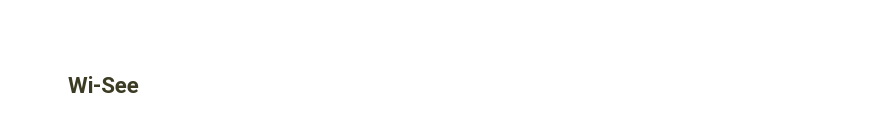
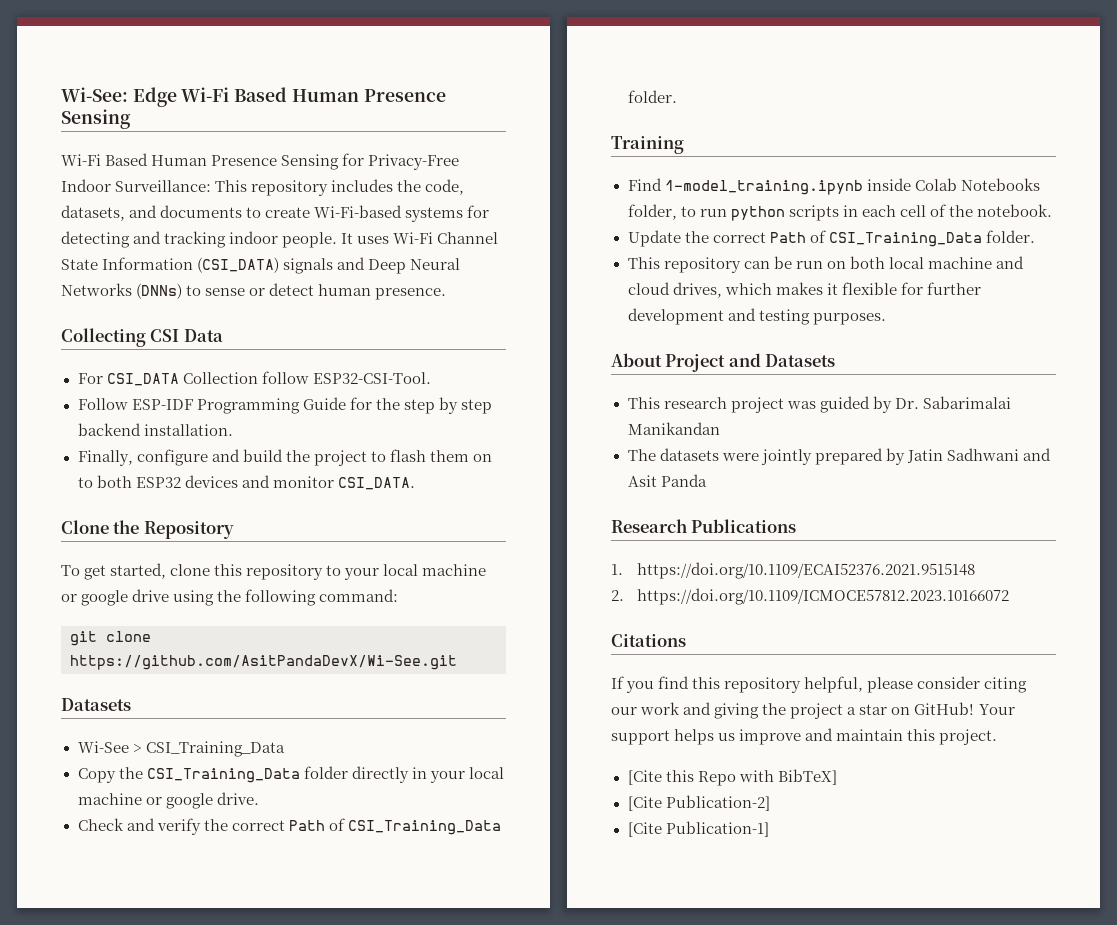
- Wi-See
+ Wi-See: Edge Wi-Fi Based Human Presence Sensing
+ Wi-Fi Based Human Presence Sensing for Privacy-Free Indoor Surveillance: This repository includes the code, datasets, and documents to create Wi-Fi-based systems for detecting and tracking indoor people. It uses Wi-Fi Channel State Information (CSI_DATA) signals and Deep Neural Networks (DNNs) to sense or detect human presence.
+ Collecting CSI Data
+ For CSI_DATA Collection follow ESP32-CSI-Tool.
+ Follow ESP-IDF Programming Guide for the step by step backend installation.
+ Finally, configure and build the project to flash them on to both ESP32 devices and monitor CSI_DATA.
+ Clone the Repository
+ To get started, clone this repository to your local machine or google drive using the following command:
+ git clone https://github.com/AsitPandaDevX/Wi-See.git
+ Datasets
+ Wi-See > CSI_Training_Data
+ Copy the CSI_Training_Data folder directly in your local machine or google drive.
+ Check and verify the correct Path of CSI_Training_Data folder.
+ Training
+ Find 1-model_training.ipynb inside Colab Notebooks folder, to run python scripts in each cell of the notebook.
+ Update the correct Path of CSI_Training_Data folder.
+ This repository can be run on both local machine and cloud drives, which makes it flexible for further development and testing purposes.
+ About Project and Datasets
+ This research project was guided by Dr. Sabarimalai Manikandan
+ The datasets were jointly prepared by Jatin Sadhwani and Asit Panda
+ Research Publications
+ 1. https://doi.org/10.1109/ECAI52376.2021.9515148
+ 2. https://doi.org/10.1109/ICMOCE57812.2023.10166072
+ Citations
+ If you find this repository helpful, please consider citing our work and giving the project a star on GitHub! Your support helps us improve and maintain this project.
+ [Cite this Repo with BibTeX]
+ [Cite Publication-2]
+ [Cite Publication-1]

